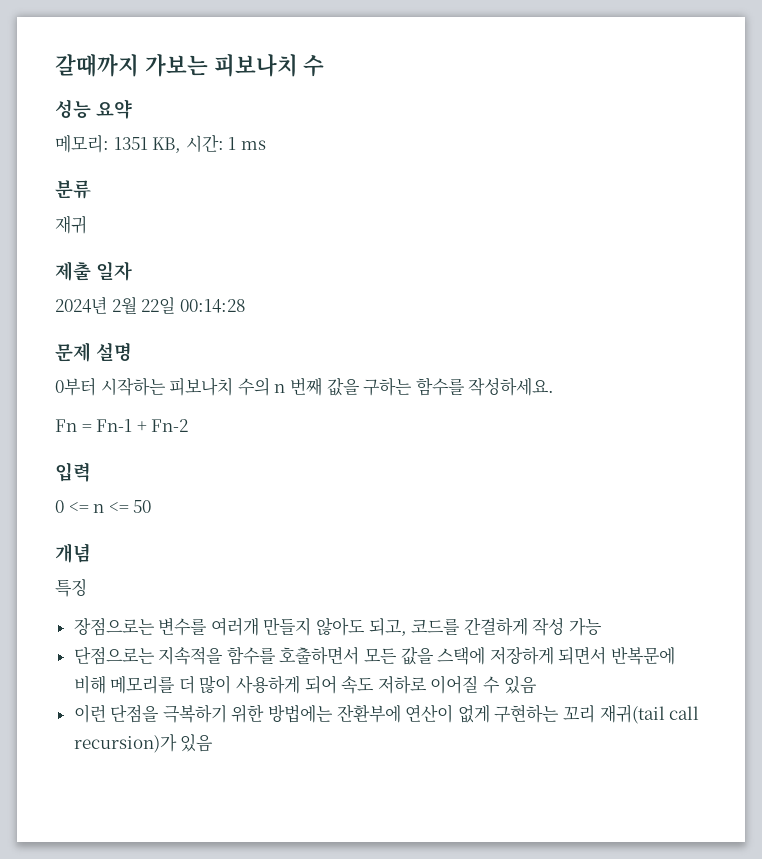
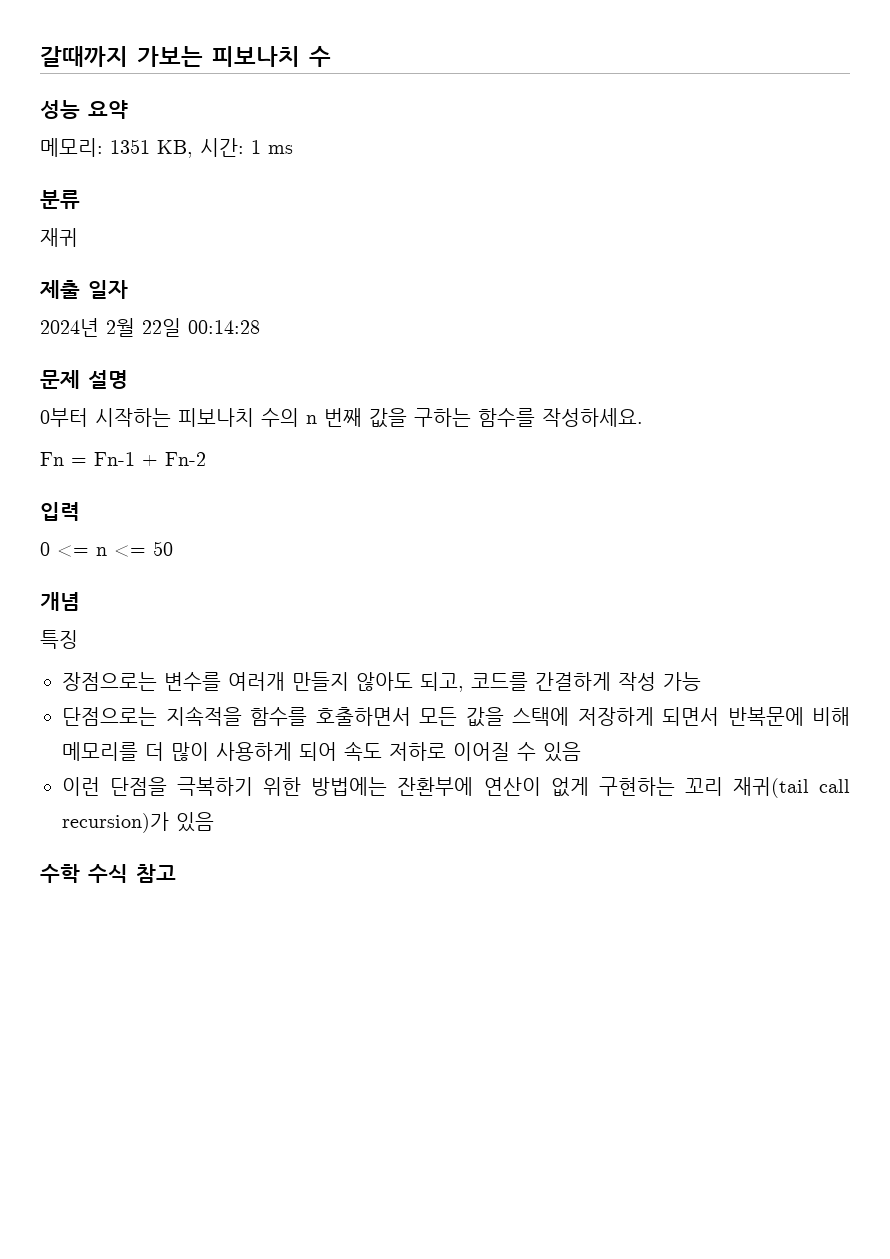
+ 수학 수식 참고

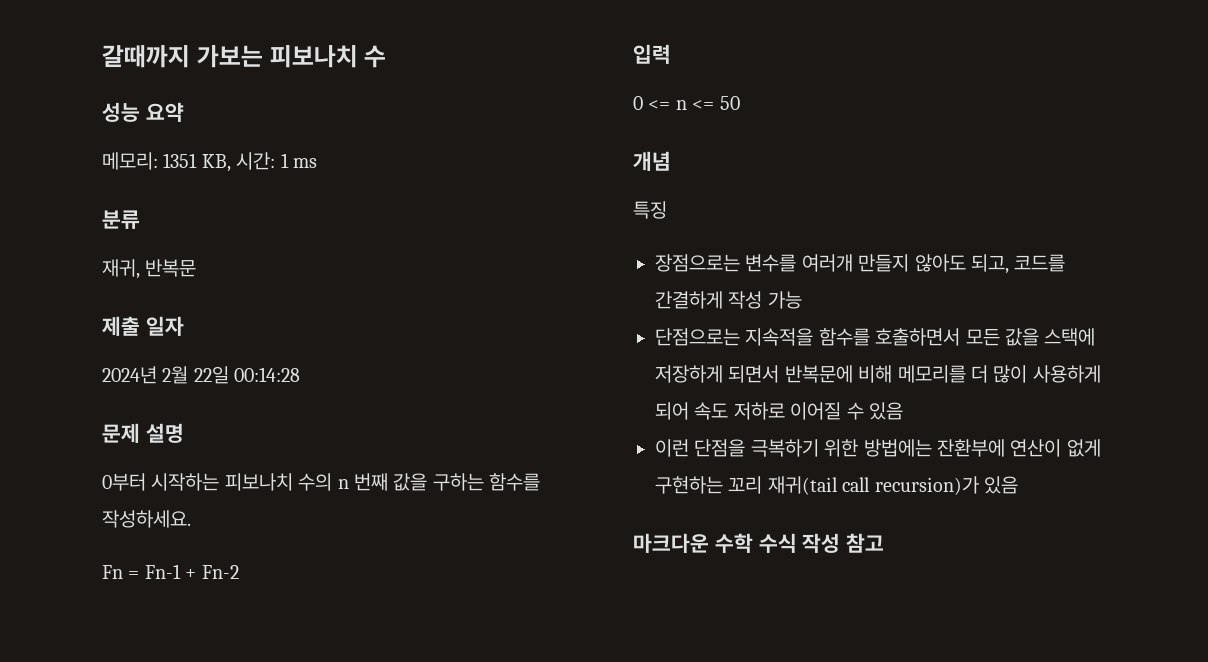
- 재귀
+ 재귀, 반복문
- 수학 수식 참고
+ 마크다운 수학 수식 작성 참고

